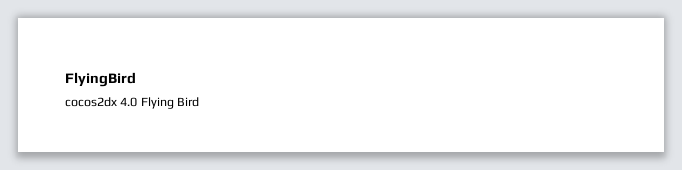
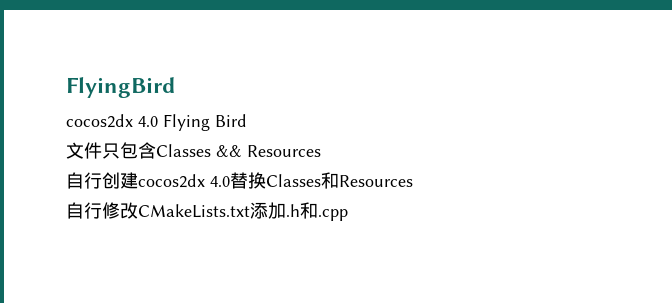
+ 文件只包含Classes && Resources
+ 自行创建cocos2dx 4.0替换Classes和Resources
+ 自行修改CMakeLists.txt添加.h和.cpp

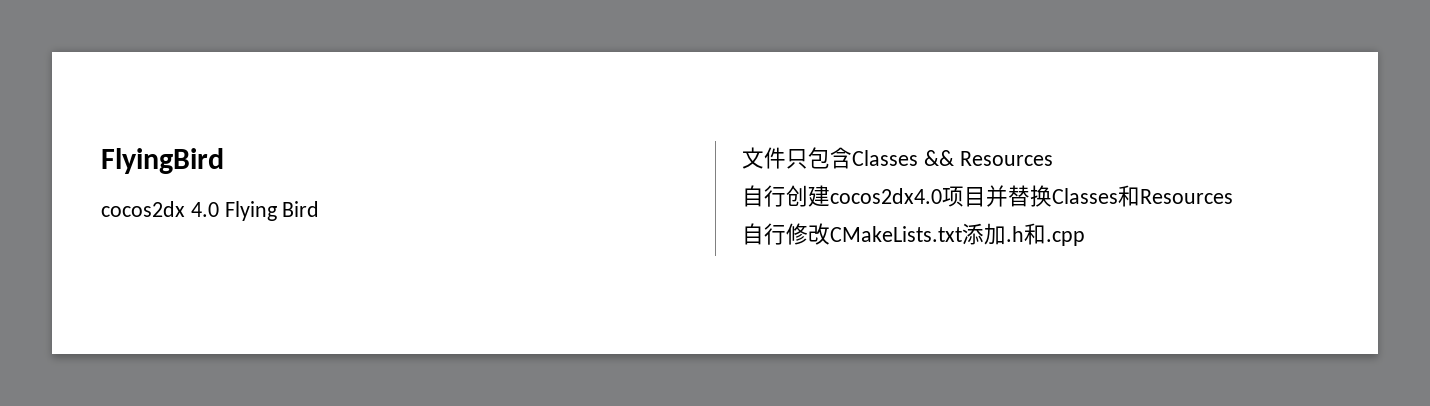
- 自行创建cocos2dx 4.0替换Classes和Resources
+ 自行创建cocos2dx4.0项目并替换Classes和Resources

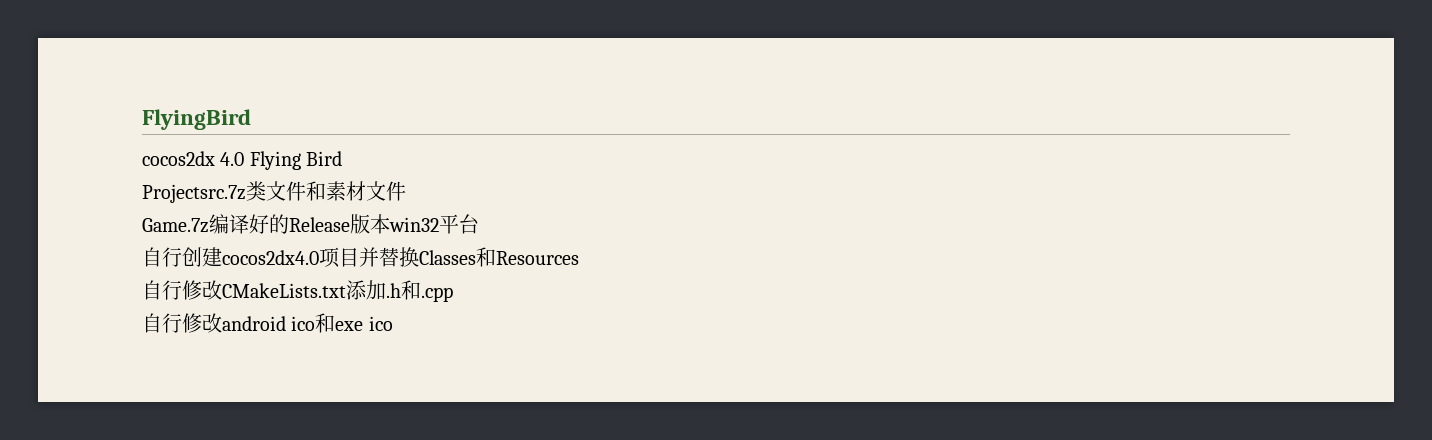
- 文件只包含Classes && Resources
+ Projectsrc.7z类文件和素材文件
+ Game.7z编译好的Release版本win32平台
+ 自行修改android ico和exe ico

